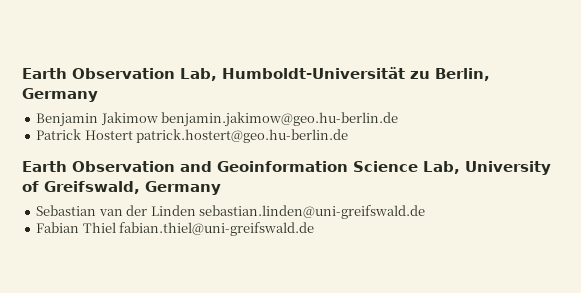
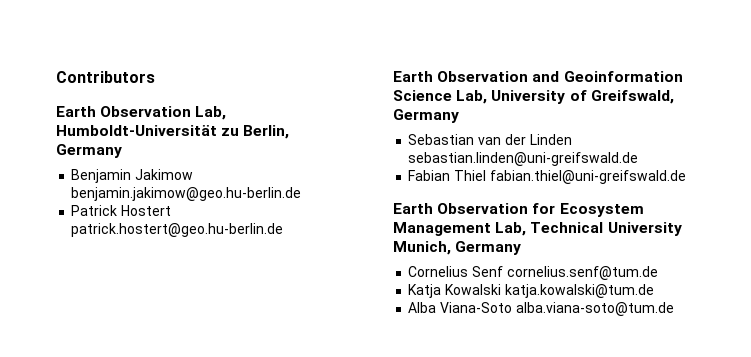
+ Contributors
+ Earth Observation for Ecosystem Management Lab, Technical University Munich, Germany
+ Cornelius Senf cornelius.senf@tum.de
+ Katja Kowalski katja.kowalski@tum.de
+ Alba Viana-Soto alba.viana-soto@tum.de

